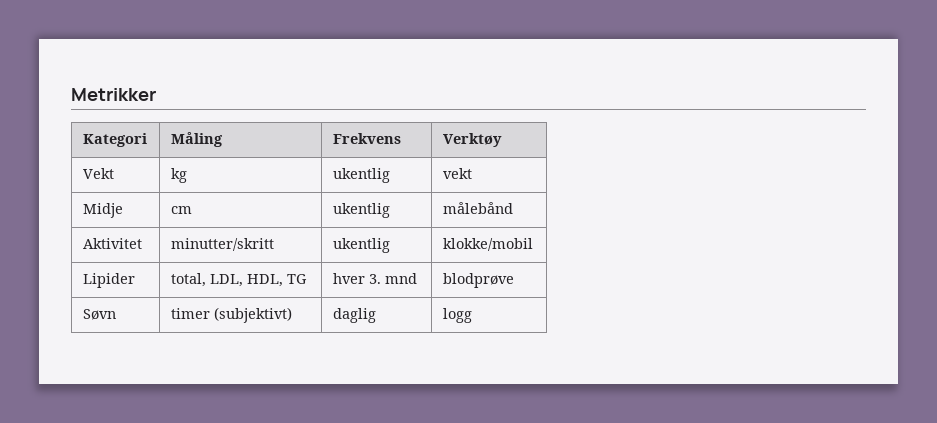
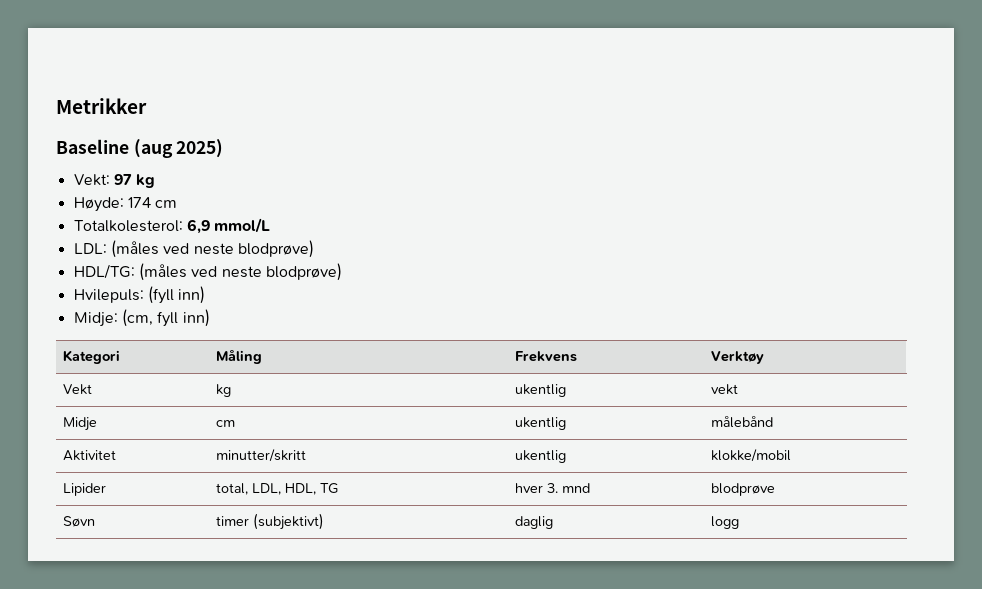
+ Baseline (aug 2025)
+ Vekt: 97 kg
+ Høyde: 174 cm
+ Totalkolesterol: 6,9 mmol/L
+ LDL: (måles ved neste blodprøve)
+ HDL/TG: (måles ved neste blodprøve)
+ Hvilepuls: (fyll inn)
+ Midje: (cm, fyll inn)

